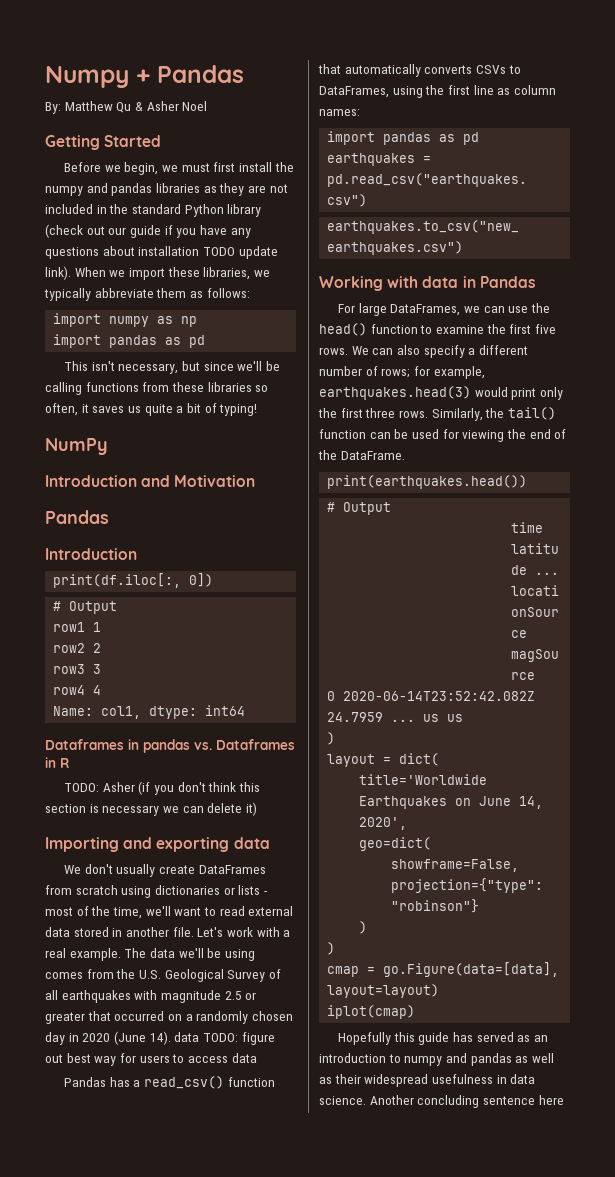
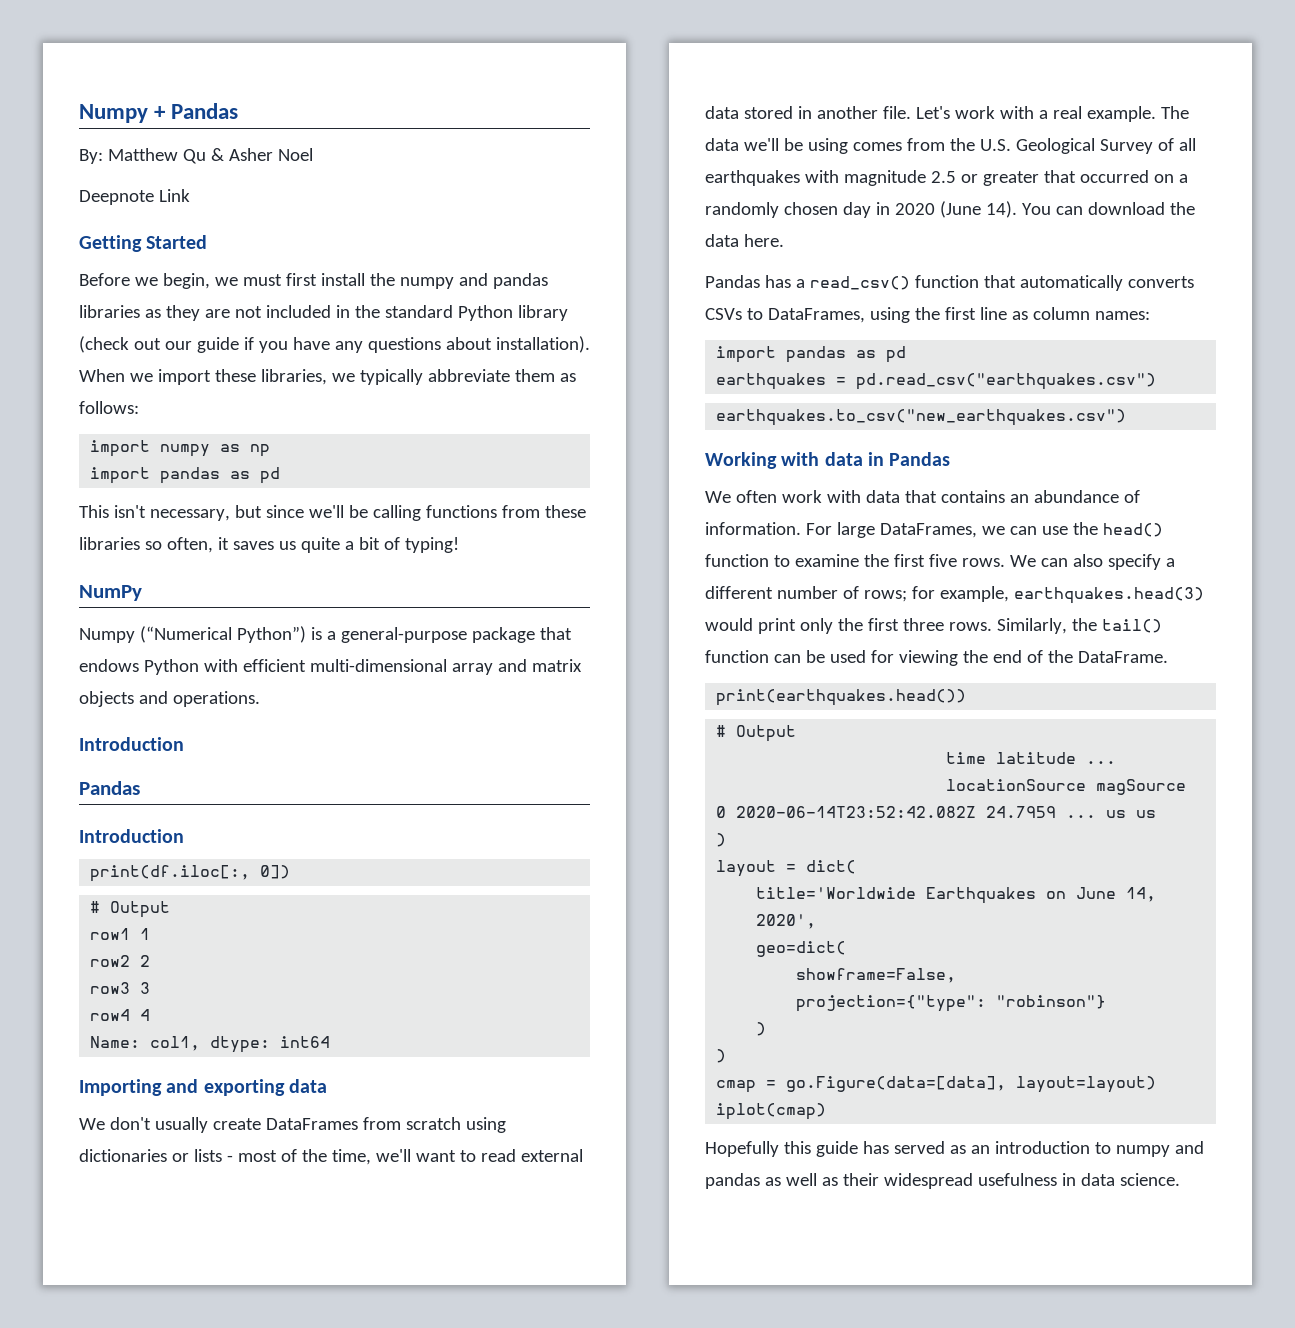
+ Deepnote Link
- Before we begin, we must first install the numpy and pandas libraries as they are not included in the standard Python library (check out our guide if you have any questions about installation TODO update link).
+ Before we begin, we must first install the numpy and pandas libraries as they are not included in the standard Python library (check out our guide if you have any questions about installation).
- Introduction and Motivation
+ Numpy (“Numerical Python”) is a general-purpose package that endows Python with efficient multi-dimensional array and matrix objects and operations.
+ Introduction
- Dataframes in pandas vs. Dataframes in R
- TODO: Asher (if you don't think this section is necessary we can delete it)
- The data we'll be using comes from the U.S. Geological Survey of all earthquakes with magnitude 2.5 or greater that occurred on a randomly chosen day in 2020 (June 14). data TODO: figure out best way for users to access data
+ The data we'll be using comes from the U.S. Geological Survey of all earthquakes with magnitude 2.5 or greater that occurred on a randomly chosen day in 2020 (June 14). You can download the data here.
+ We often work with data that contains an abundance of information.
- Another concluding sentence here

